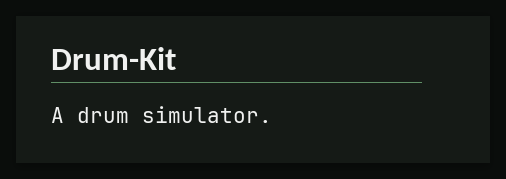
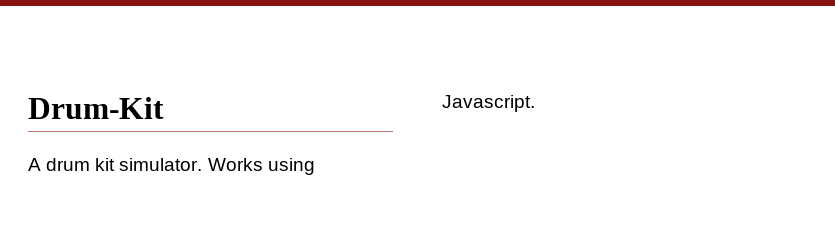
- A drum simulator.
+ A drum kit simulator. Works using Javascript.

